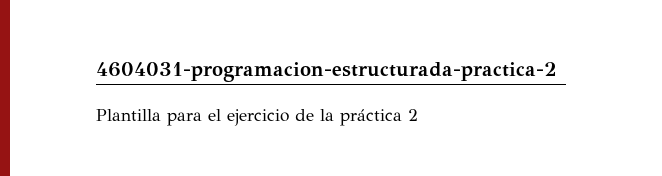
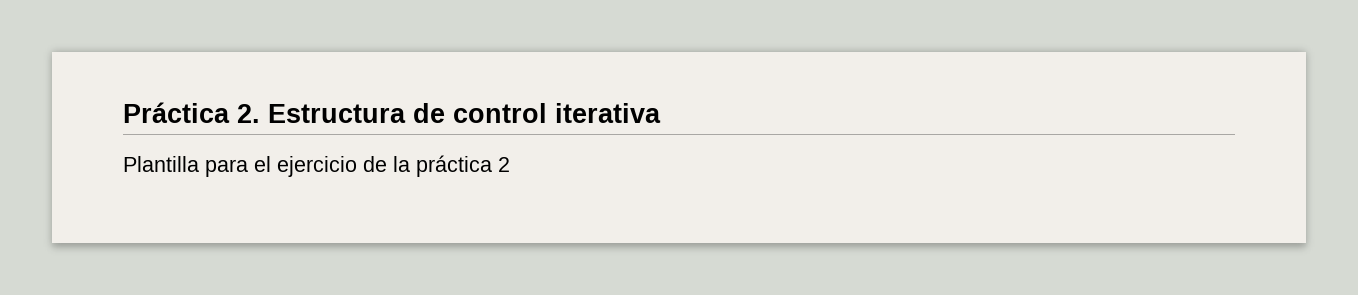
- 4604031-programacion-estructurada-practica-2
+ Práctica 2. Estructura de control iterativa

